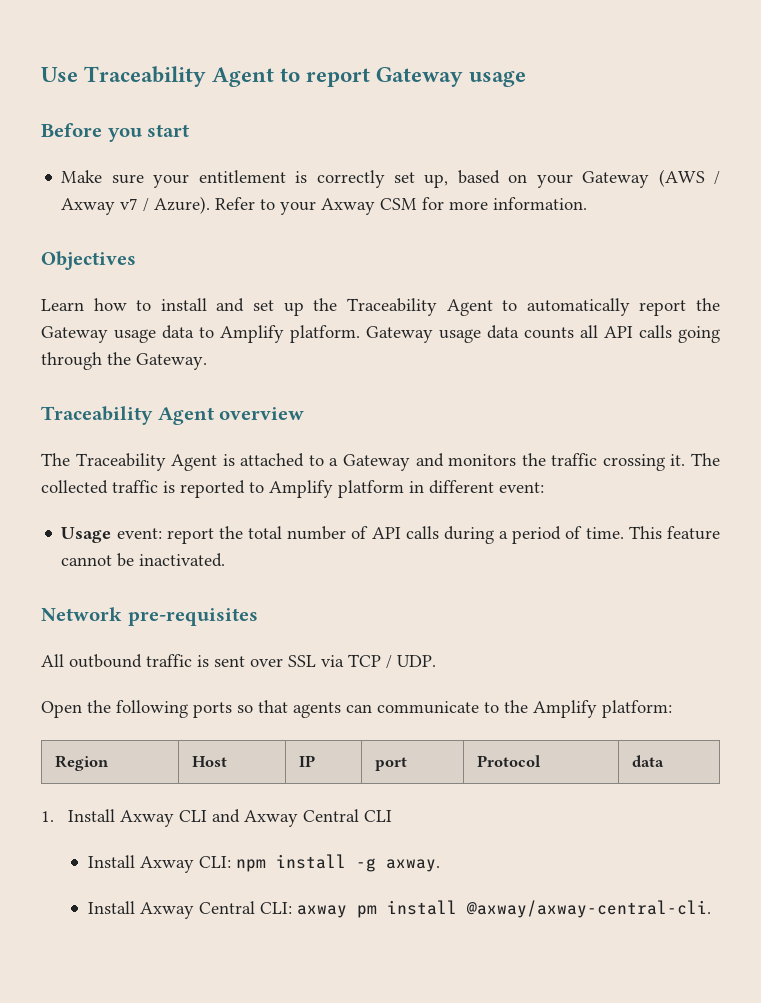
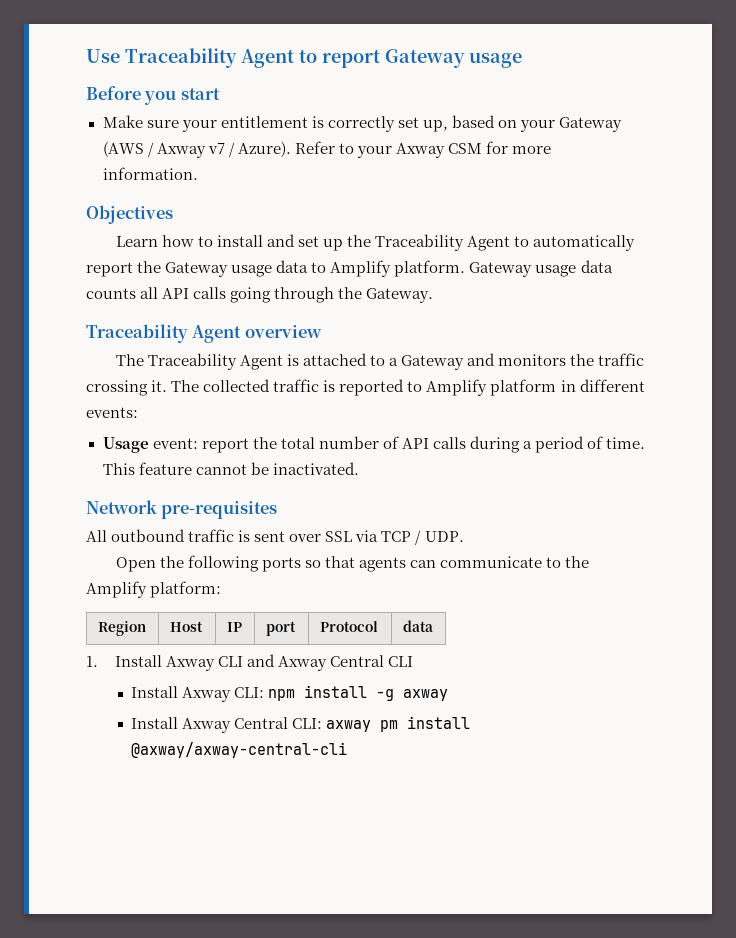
- The collected traffic is reported to Amplify platform in different event:
+ The collected traffic is reported to Amplify platform in different events:
- Install Axway CLI: npm install -g axway.
+ Install Axway CLI: npm install -g axway
- Install Axway Central CLI: axway pm install @axway/axway-central-cli.
+ Install Axway Central CLI: axway pm install @axway/axway-central-cli

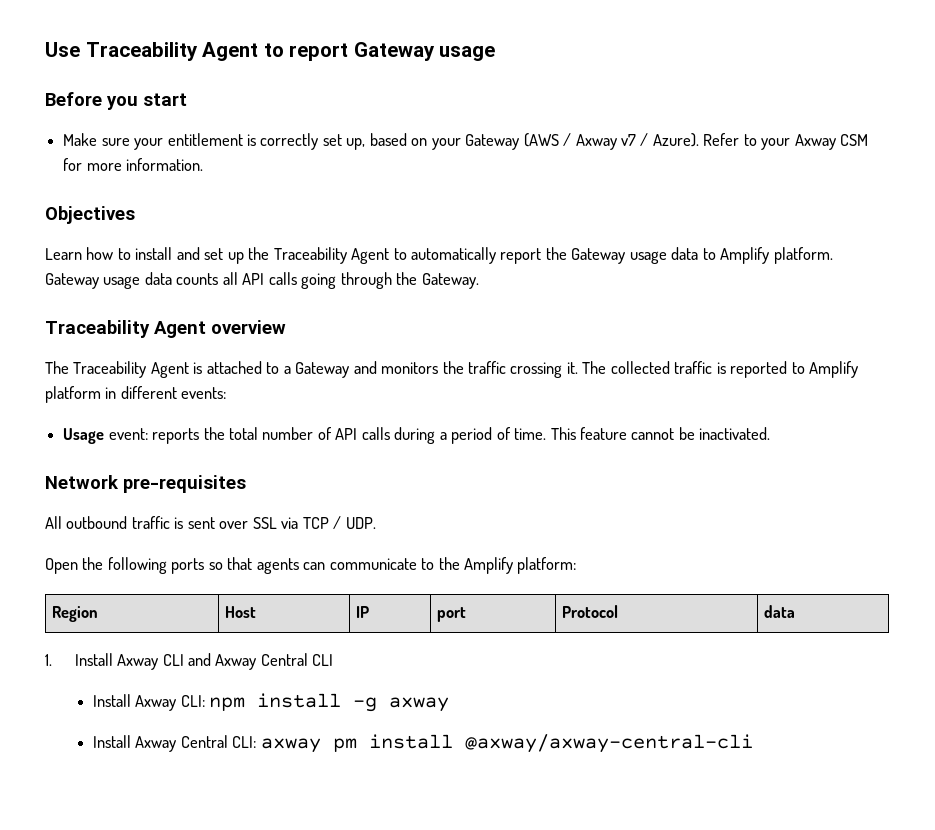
- Usage event: report the total number of API calls during a period of time.
+ Usage event: reports the total number of API calls during a period of time.

